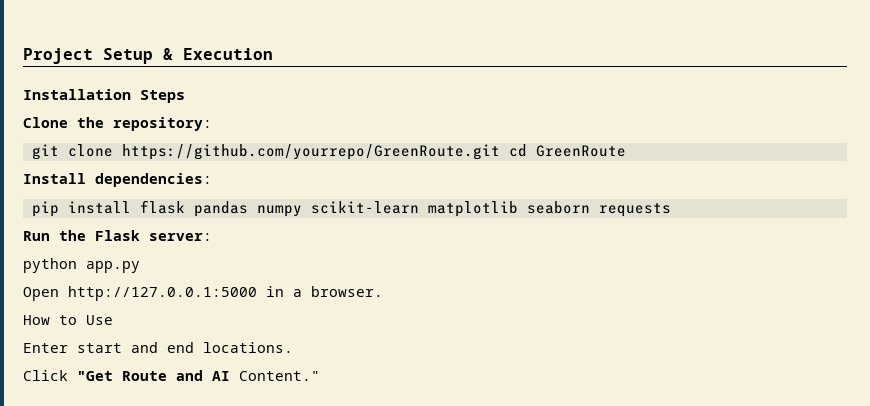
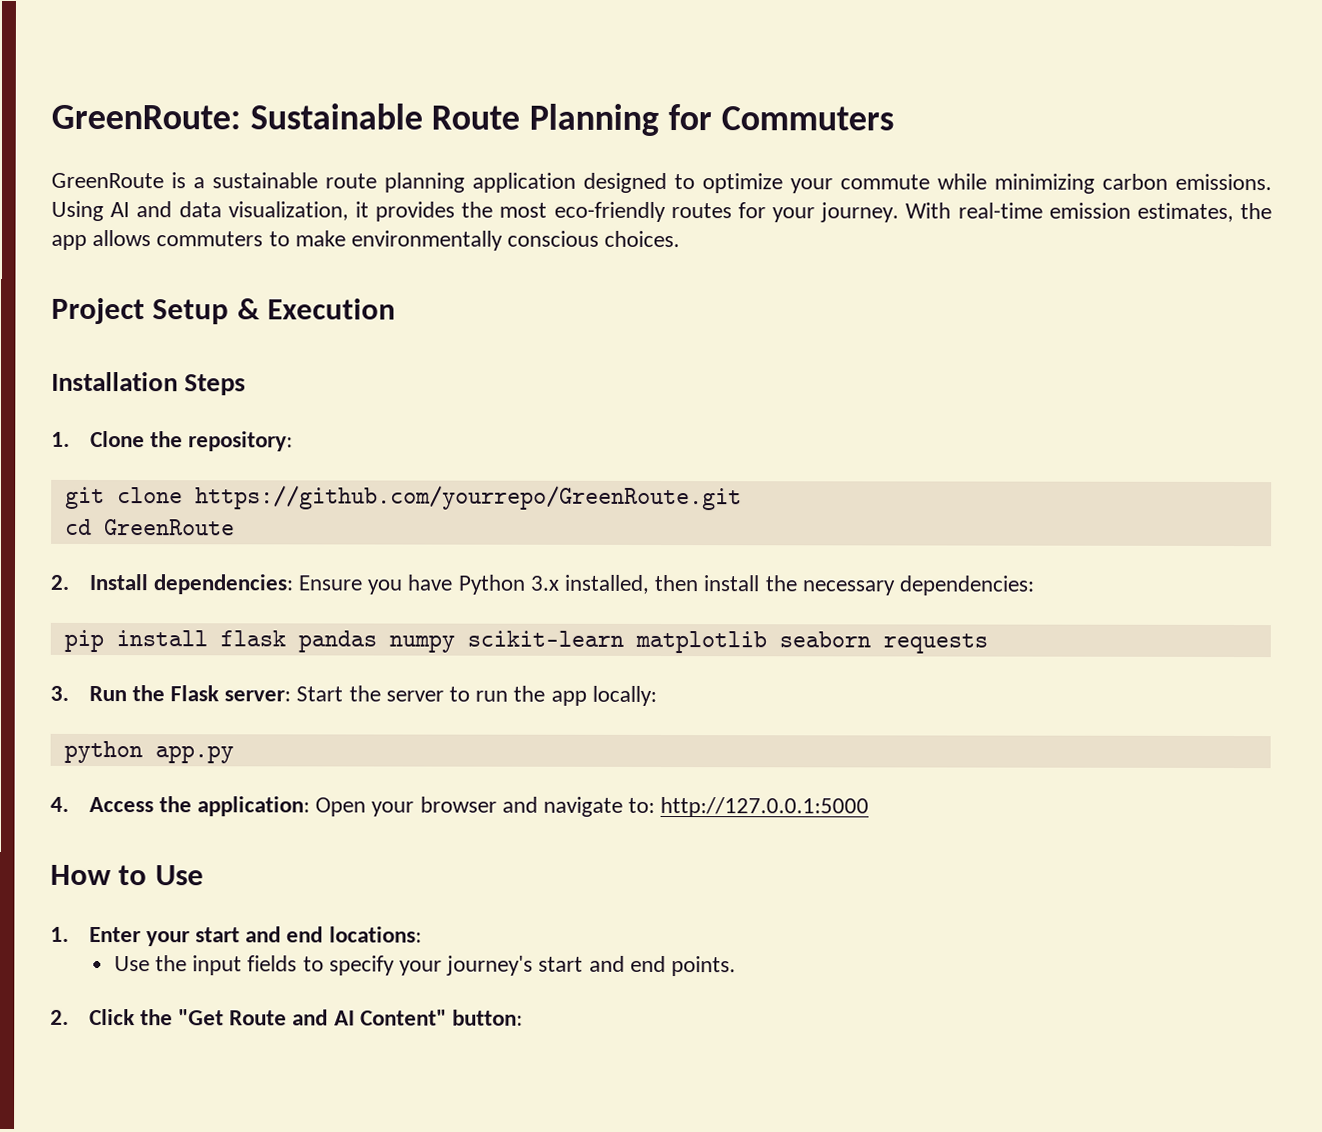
+ GreenRoute: Sustainable Route Planning for Commuters
+ GreenRoute is a sustainable route planning application designed to optimize your commute while minimizing carbon emissions. Using AI and data visualization, it provides the most eco-friendly routes for your journey. With real-time emission estimates, the app allows commuters to make environmentally conscious choices.
- Clone the repository:
+ 1. Clone the repository:
- git clone https://github.com/yourrepo/GreenRoute.git cd GreenRoute
+ git clone https://github.com/yourrepo/GreenRoute.git
+ cd GreenRoute
- Install dependencies:
+ 2. Install dependencies: Ensure you have Python 3.x installed, then install the necessary dependencies:
- Run the Flask server:
+ 3. Run the Flask server: Start the server to run the app locally:
  python app.py
- Open http://127.0.0.1:5000 in a browser.
+ 4. Access the application: Open your browser and navigate to: http://127.0.0.1:5000
  How to Use
- Enter start and end locations.
- Click "Get Route and AI Content."
+ 1. Enter your start and end locations:
+ Use the input fields to specify your journey's start and end points.
+ 2. Click the "Get Route and AI Content" button:

